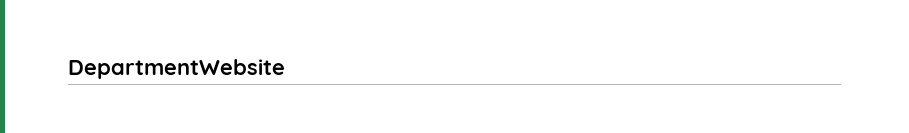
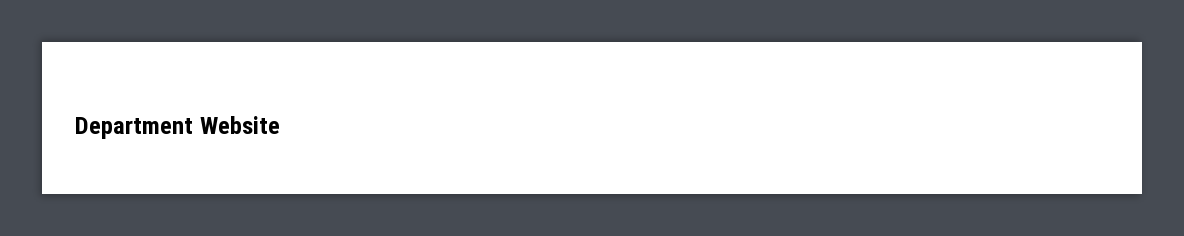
- DepartmentWebsite
+ Department Website

